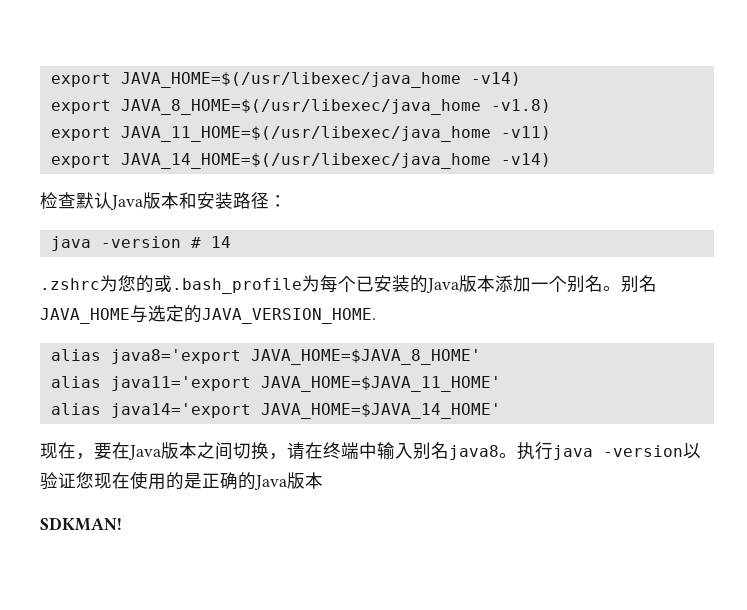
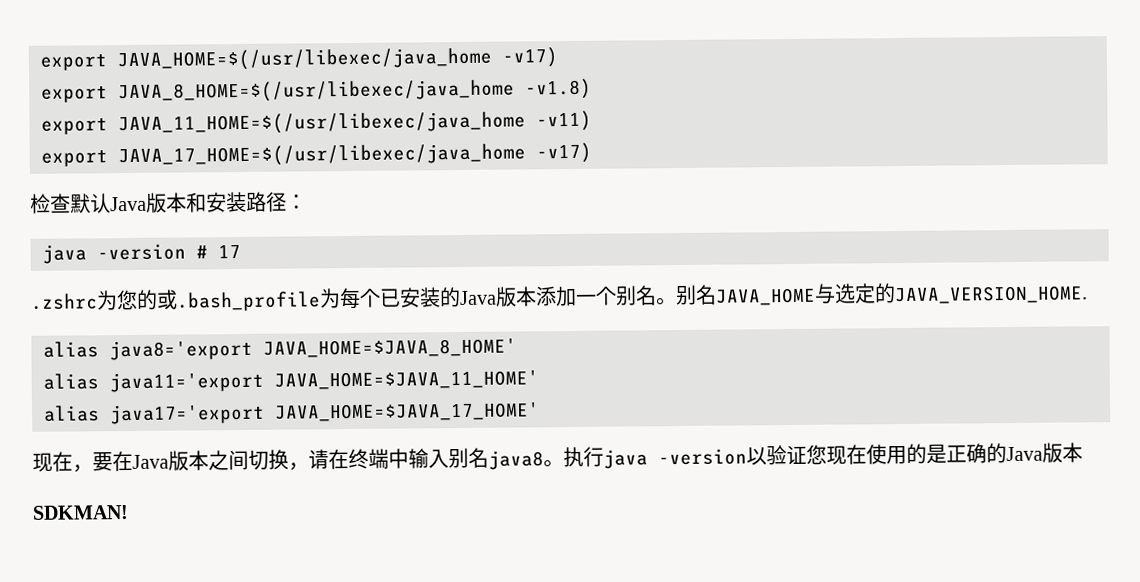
- export JAVA_HOME=$(/usr/libexec/java_home -v14)
+ export JAVA_HOME=$(/usr/libexec/java_home -v17)
- export JAVA_14_HOME=$(/usr/libexec/java_home -v14)
+ export JAVA_17_HOME=$(/usr/libexec/java_home -v17)
- java -version # 14
+ java -version # 17
- alias java14='export JAVA_HOME=$JAVA_14_HOME'
+ alias java17='export JAVA_HOME=$JAVA_17_HOME'

